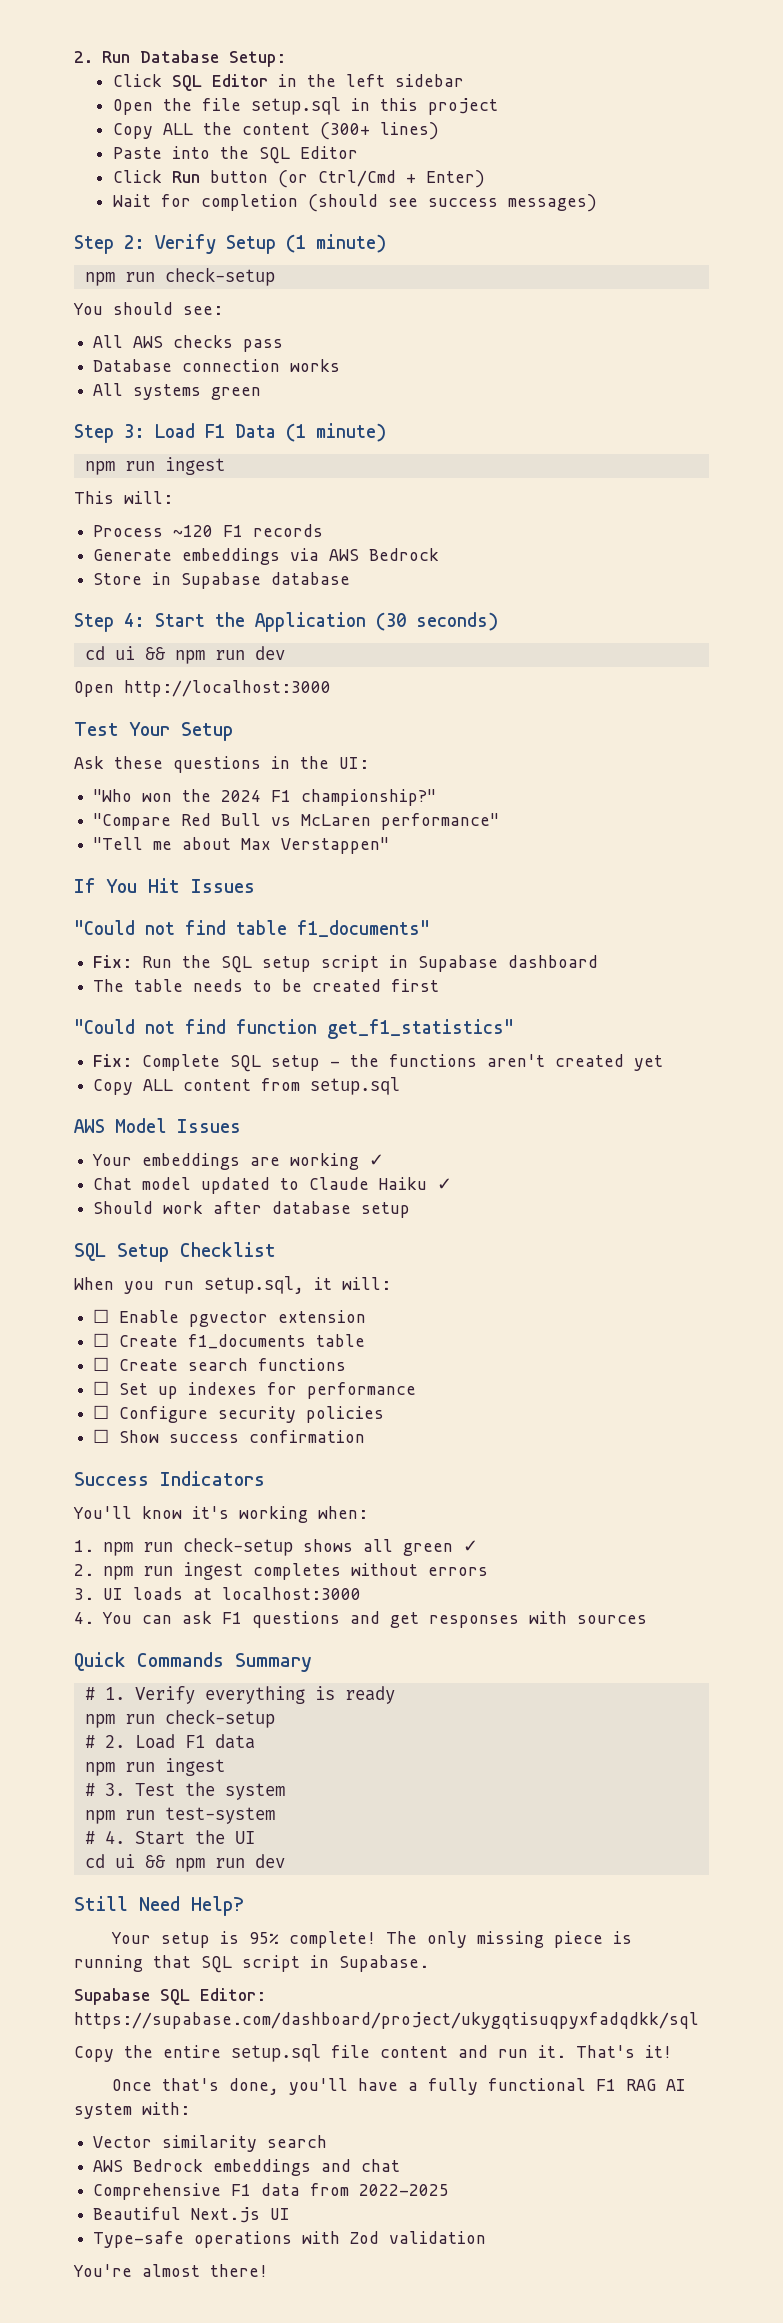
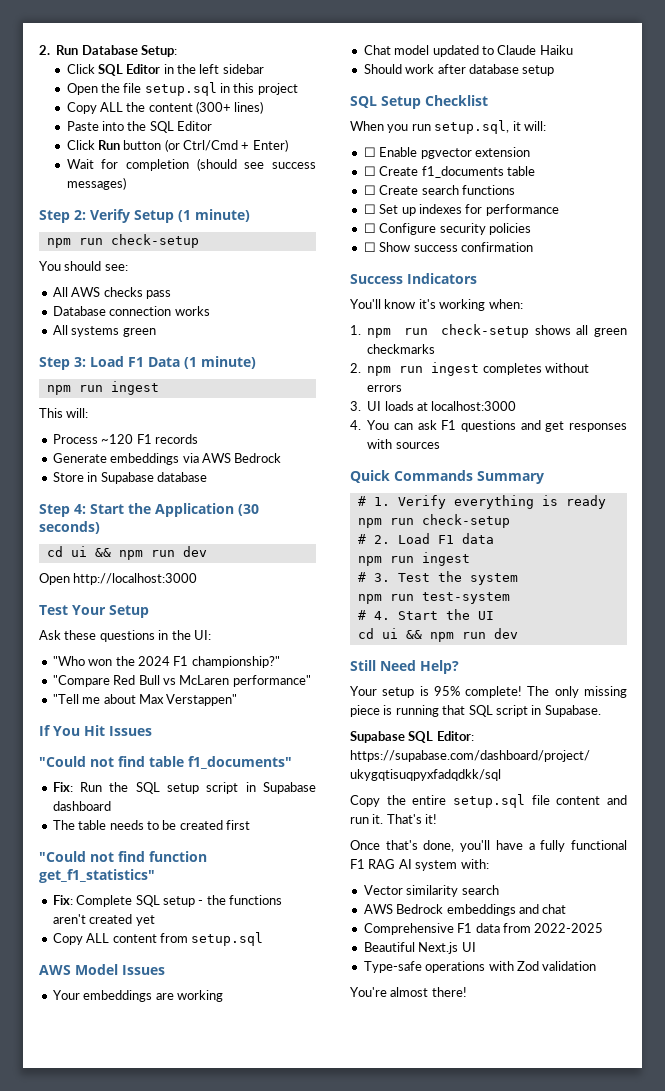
- Your embeddings are working ✓
+ Your embeddings are working
- Chat model updated to Claude Haiku ✓
+ Chat model updated to Claude Haiku
- 1. npm run check-setup shows all green ✓
+ 1. npm run check-setup shows all green checkmarks

